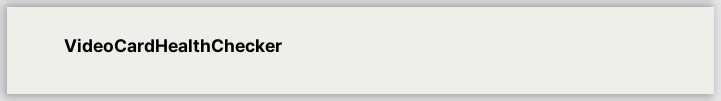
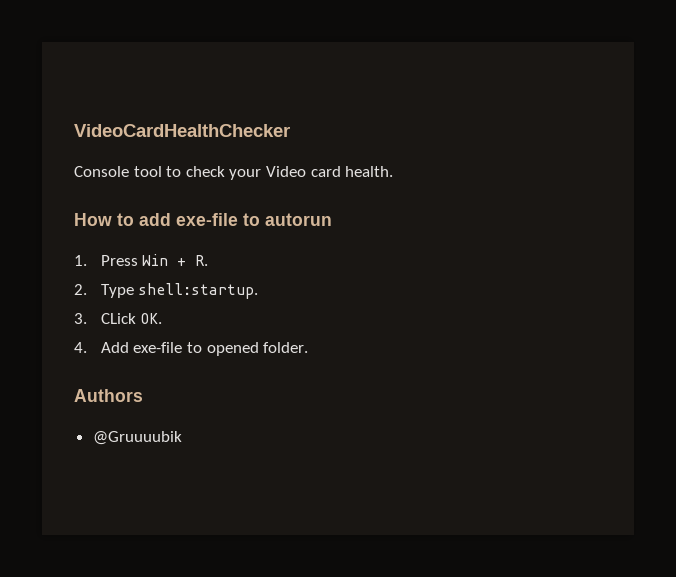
+ Console tool to check your Video card health.
+ How to add exe-file to autorun
+ 1. Press Win + R.
+ 2. Type shell:startup.
+ 3. CLick OK.
+ 4. Add exe-file to opened folder.
+ Authors
+ @Gruuuubik

